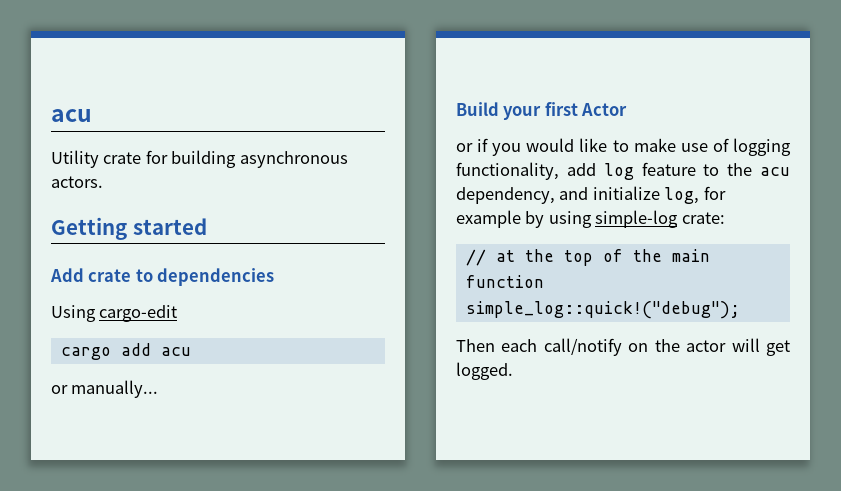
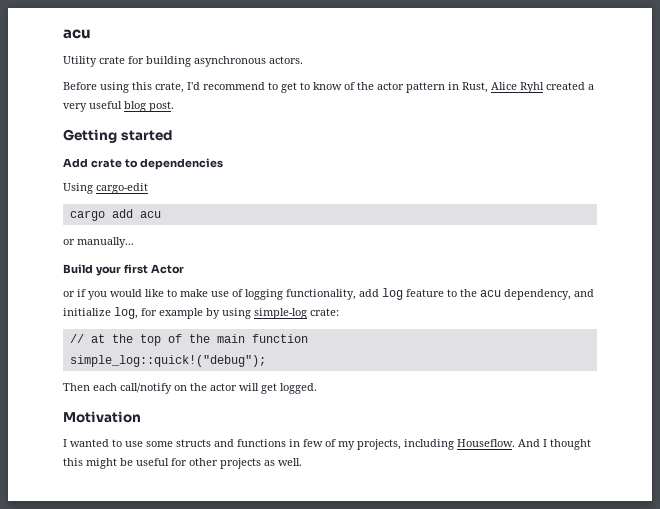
+ Before using this crate, I'd recommend to get to know of the actor pattern in Rust, Alice Ryhl created a very useful blog post.
+ Motivation
+ I wanted to use some structs and functions in few of my projects, including Houseflow. And I thought this might be useful for other projects as well.

